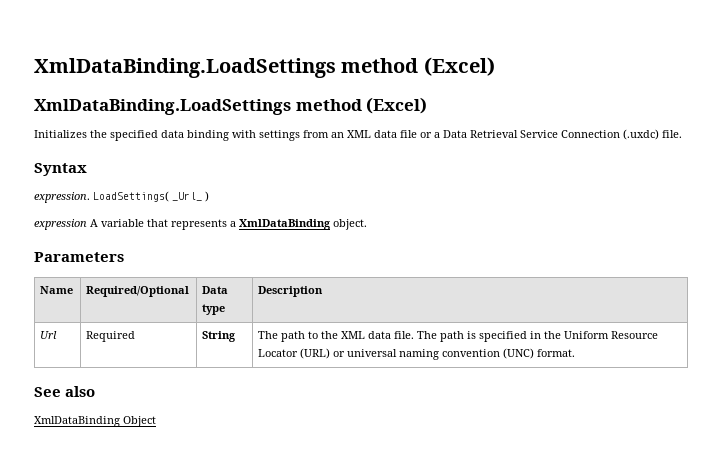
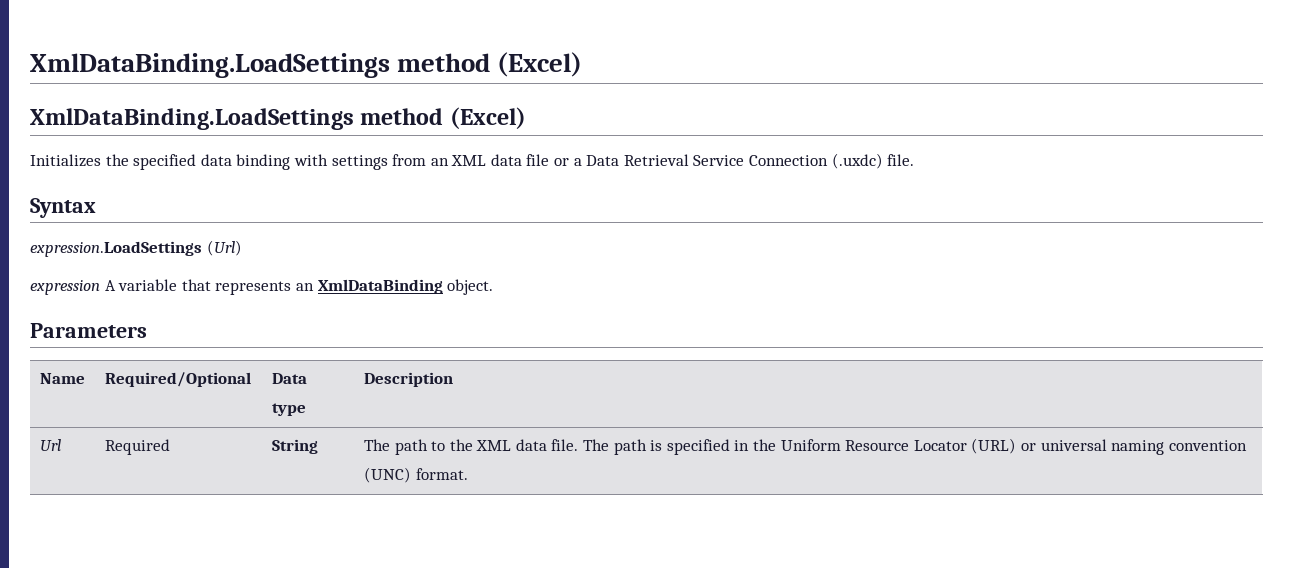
- expression. LoadSettings( _Url_ )
+ expression.LoadSettings (Url)
- expression A variable that represents a XmlDataBinding object.
+ expression A variable that represents an XmlDataBinding object.
- See also
- XmlDataBinding Object

